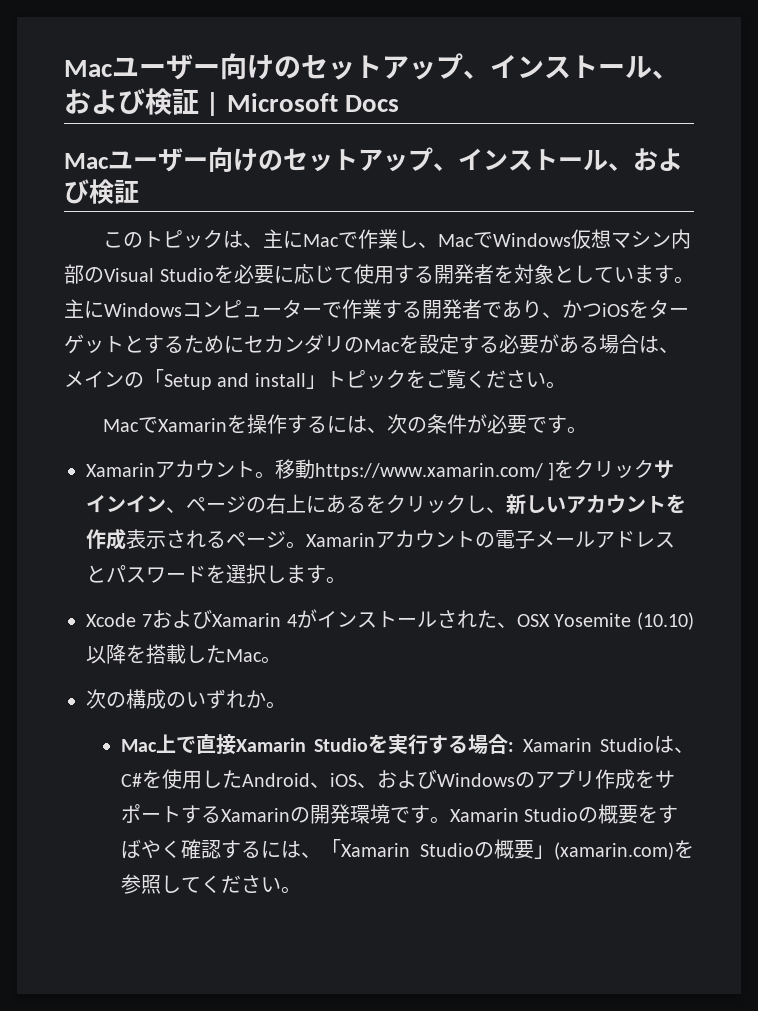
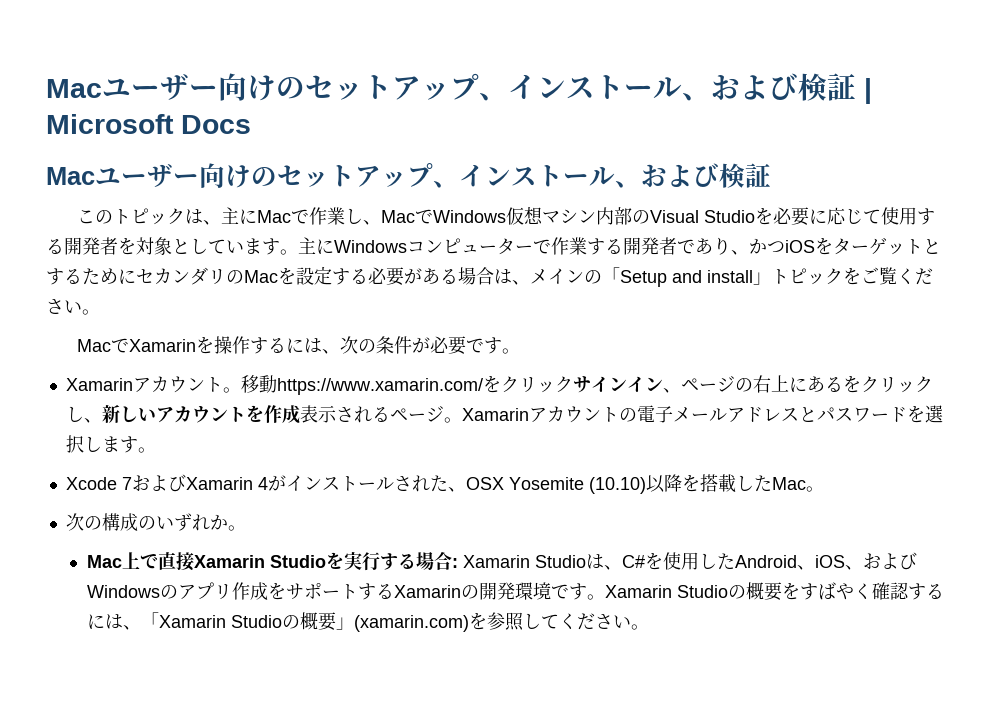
- 移動https://www.xamarin.com/ ]をクリックサインイン、ページの右上にあるをクリックし、新しいアカウントを作成表示されるページ。
+ 移動https://www.xamarin.com/をクリックサインイン、ページの右上にあるをクリックし、新しいアカウントを作成表示されるページ。

